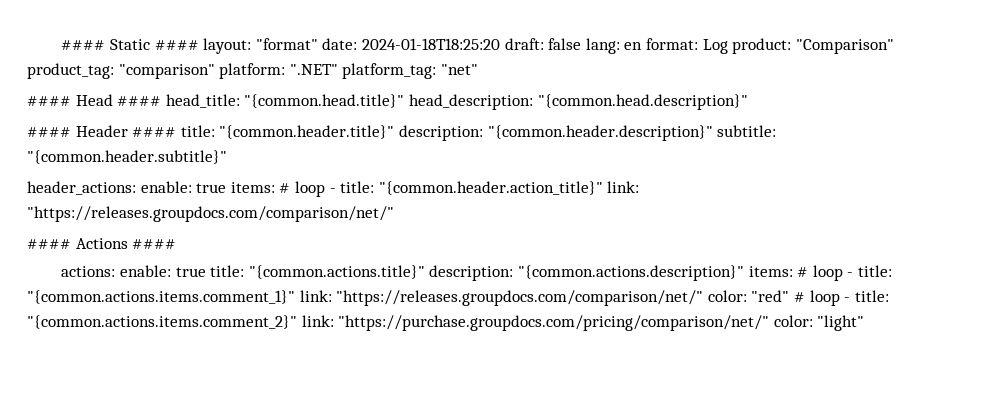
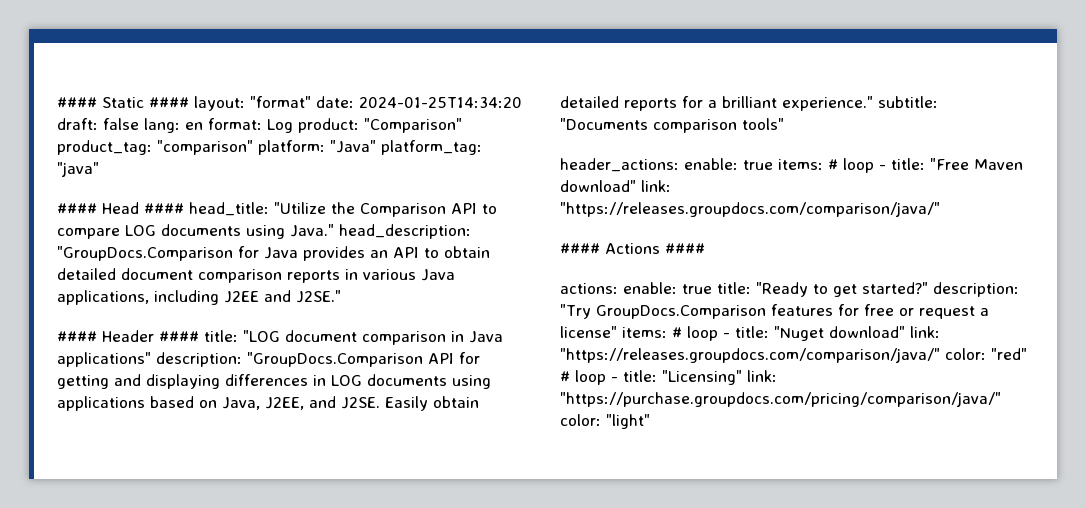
- #### Static #### layout: "format" date: 2024-01-18T18:25:20 draft: false lang: en format: Log product: "Comparison" product_tag: "comparison" platform: ".NET" platform_tag: "net"
+ #### Static #### layout: "format" date: 2024-01-25T14:34:20 draft: false lang: en format: Log product: "Comparison" product_tag: "comparison" platform: "Java" platform_tag: "java"
- #### Head #### head_title: "{common.head.title}" head_description: "{common.head.description}"
- #### Header #### title: "{common.header.title}" description: "{common.header.description}" subtitle: "{common.header.subtitle}"
+ #### Head #### head_title: "Utilize the Comparison API to compare LOG documents using Java." head_description: "GroupDocs.Comparison for Java provides an API to obtain detailed document comparison reports in various Java applications, including J2EE and J2SE."
+ #### Header #### title: "LOG document comparison in Java applications" description: "GroupDocs.Comparison API for getting and displaying differences in LOG documents using applications based on Java, J2EE, and J2SE. Easily obtain detailed reports for a brilliant experience." subtitle: "Documents comparison tools"
- header_actions: enable: true items: # loop - title: "{common.header.action_title}" link: "https://releases.groupdocs.com/comparison/net/"
+ header_actions: enable: true items: # loop - title: "Free Maven download" link: "https://releases.groupdocs.com/comparison/java/"
- actions: enable: true title: "{common.actions.title}" description: "{common.actions.description}" items: # loop - title: "{common.actions.items.comment_1}" link: "https://releases.groupdocs.com/comparison/net/" color: "red" # loop - title: "{common.actions.items.comment_2}" link: "https://purchase.groupdocs.com/pricing/comparison/net/" color: "light"
+ actions: enable: true title: "Ready to get started?" description: "Try GroupDocs.Comparison features for free or request a license" items: # loop - title: "Nuget download" link: "https://releases.groupdocs.com/comparison/java/" color: "red" # loop - title: "Licensing" link: "https://purchase.groupdocs.com/pricing/comparison/java/" color: "light"

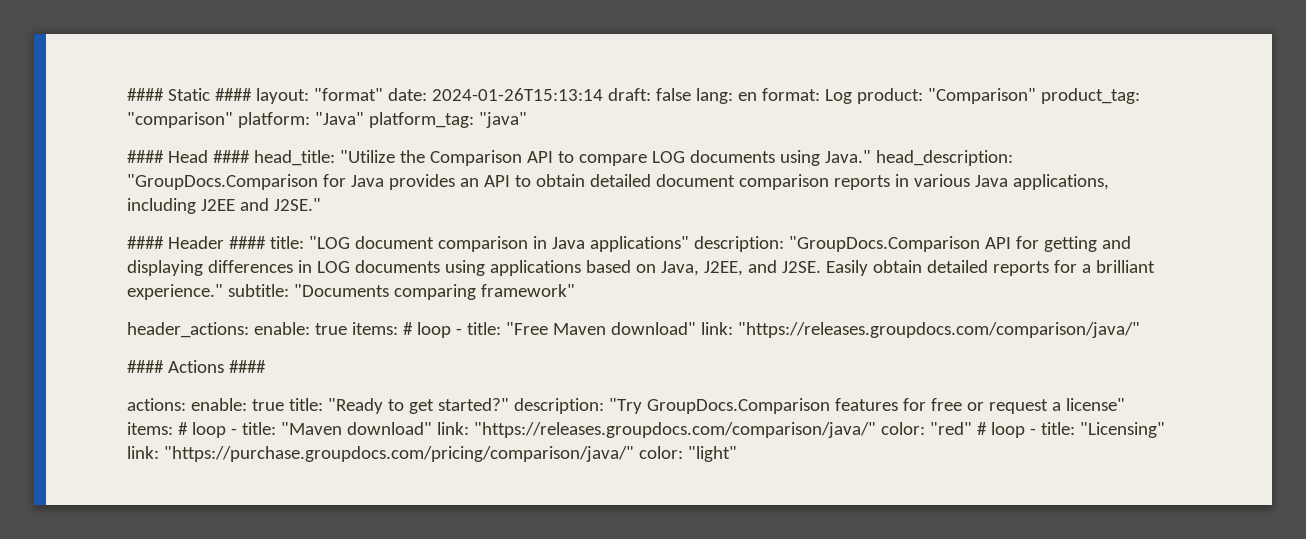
- #### Static #### layout: "format" date: 2024-01-25T14:34:20 draft: false lang: en format: Log product: "Comparison" product_tag: "comparison" platform: "Java" platform_tag: "java"
+ #### Static #### layout: "format" date: 2024-01-26T15:13:14 draft: false lang: en format: Log product: "Comparison" product_tag: "comparison" platform: "Java" platform_tag: "java"
- Easily obtain detailed reports for a brilliant experience." subtitle: "Documents comparison tools"
+ Easily obtain detailed reports for a brilliant experience." subtitle: "Documents comparing framework"
- actions: enable: true title: "Ready to get started?" description: "Try GroupDocs.Comparison features for free or request a license" items: # loop - title: "Nuget download" link: "https://releases.groupdocs.com/comparison/java/" color: "red" # loop - title: "Licensing" link: "https://purchase.groupdocs.com/pricing/comparison/java/" color: "light"
+ actions: enable: true title: "Ready to get started?" description: "Try GroupDocs.Comparison features for free or request a license" items: # loop - title: "Maven download" link: "https://releases.groupdocs.com/comparison/java/" color: "red" # loop - title: "Licensing" link: "https://purchase.groupdocs.com/pricing/comparison/java/" color: "light"

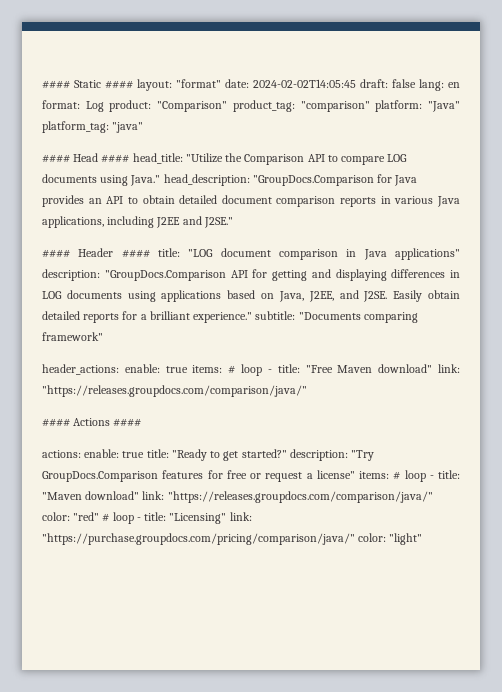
- #### Static #### layout: "format" date: 2024-01-26T15:13:14 draft: false lang: en format: Log product: "Comparison" product_tag: "comparison" platform: "Java" platform_tag: "java"
+ #### Static #### layout: "format" date: 2024-02-02T14:05:45 draft: false lang: en format: Log product: "Comparison" product_tag: "comparison" platform: "Java" platform_tag: "java"

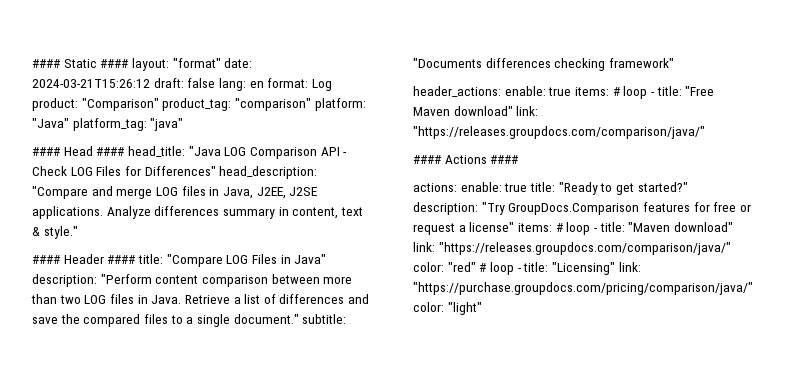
- #### Static #### layout: "format" date: 2024-02-02T14:05:45 draft: false lang: en format: Log product: "Comparison" product_tag: "comparison" platform: "Java" platform_tag: "java"
+ #### Static #### layout: "format" date: 2024-03-21T15:26:12 draft: false lang: en format: Log product: "Comparison" product_tag: "comparison" platform: "Java" platform_tag: "java"
- #### Head #### head_title: "Utilize the Comparison API to compare LOG documents using Java." head_description: "GroupDocs.Comparison for Java provides an API to obtain detailed document comparison reports in various Java applications, including J2EE and J2SE."
- #### Header #### title: "LOG document comparison in Java applications" description: "GroupDocs.Comparison API for getting and displaying differences in LOG documents using applications based on Java, J2EE, and J2SE. Easily obtain detailed reports for a brilliant experience." subtitle: "Documents comparing framework"
+ #### Head #### head_title: "Java LOG Comparison API - Check LOG Files for Differences" head_description: "Compare and merge LOG files in Java, J2EE, J2SE applications. Analyze differences summary in content, text & style."
+ #### Header #### title: "Compare LOG Files in Java" description: "Perform content comparison between more than two LOG files in Java. Retrieve a list of differences and save the compared files to a single document." subtitle: "Documents differences checking framework"

